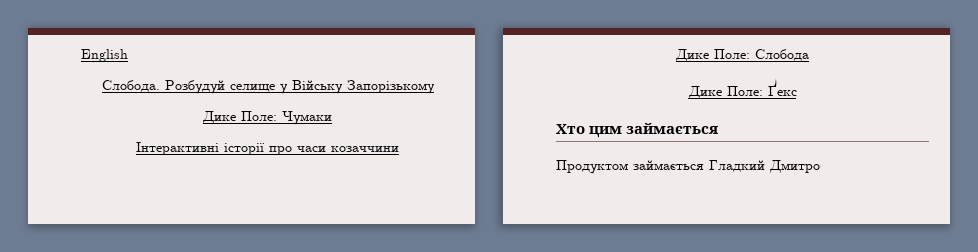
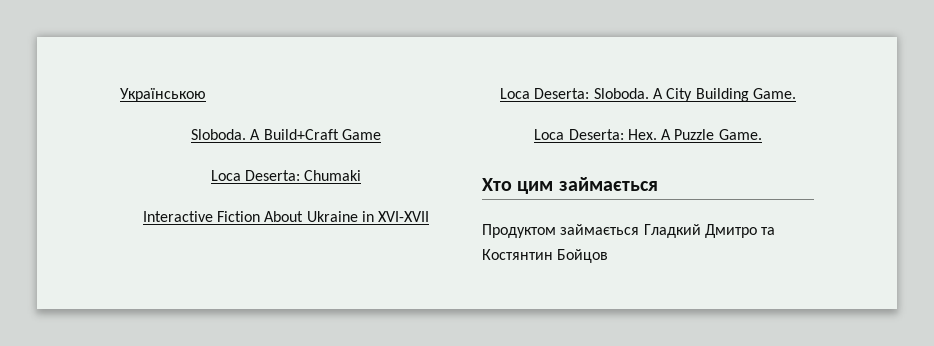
- English
- Слобода. Розбудуй селище у Війську Запорізькому
- Дике Поле: Чумаки
- Інтерактивні історії про часи козаччини
- Дике Поле: Слобода
- Дике Поле: Ґекс
+ Українською
+ Sloboda. A Build+Craft Game
+ Loca Deserta: Chumaki
+ Interactive Fiction About Ukraine in XVI-XVII
+ Loca Deserta: Sloboda. A City Building Game.
+ Loca Deserta: Hex. A Puzzle Game.
- Продуктом займається Гладкий Дмитро
+ Продуктом займається Гладкий Дмитро та Костянтин Бойцов

